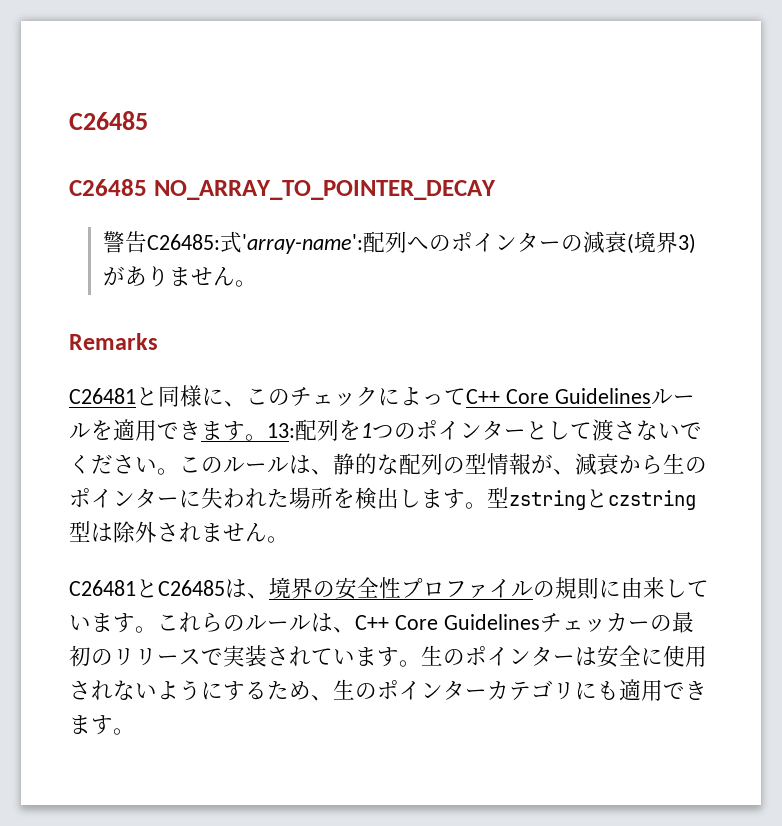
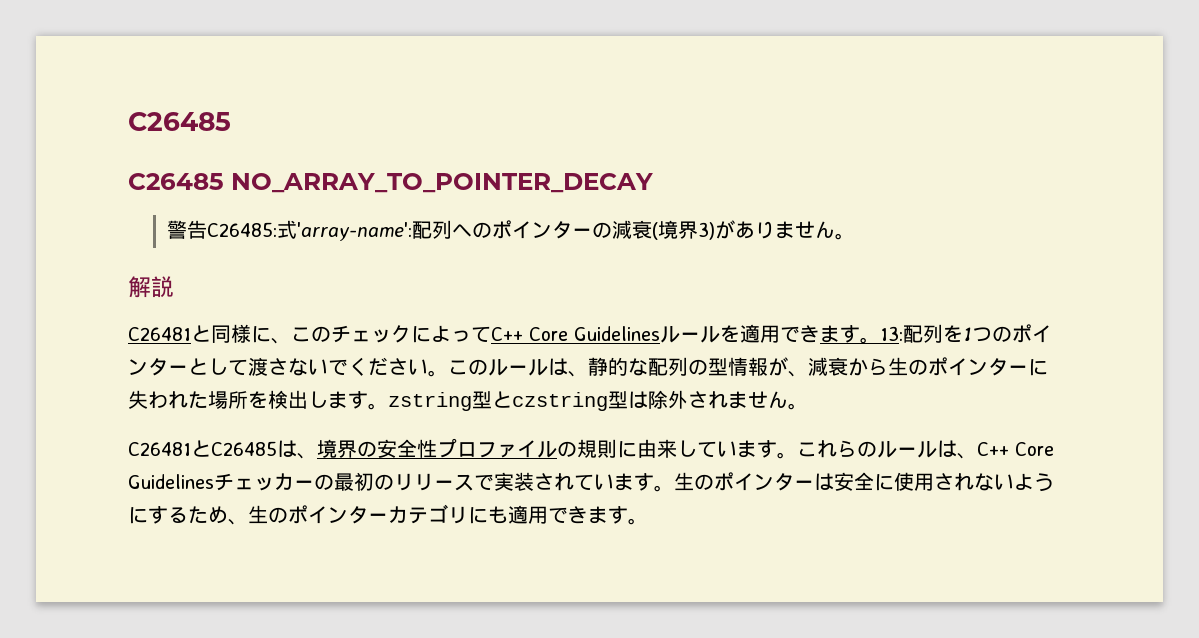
- Remarks
+ 解説
- このルールは、静的な配列の型情報が、減衰から生のポインターに失われた場所を検出します。型zstringとczstring型は除外されません。
+ このルールは、静的な配列の型情報が、減衰から生のポインターに失われた場所を検出します。zstring型とczstring型は除外されません。

